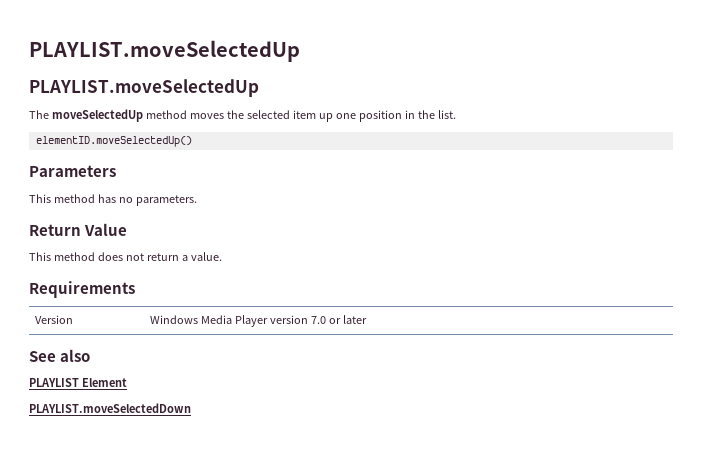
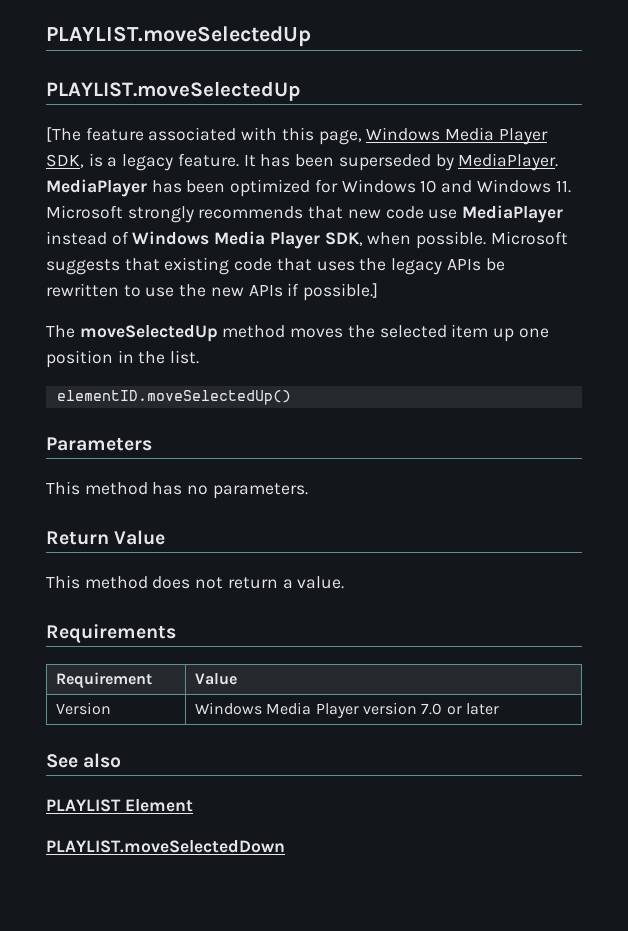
+ [The feature associated with this page, Windows Media Player SDK, is a legacy feature. It has been superseded by MediaPlayer. MediaPlayer has been optimized for Windows 10 and Windows 11. Microsoft strongly recommends that new code use MediaPlayer instead of Windows Media Player SDK, when possible. Microsoft suggests that existing code that uses the legacy APIs be rewritten to use the new APIs if possible.]
+ Requirement | Value

